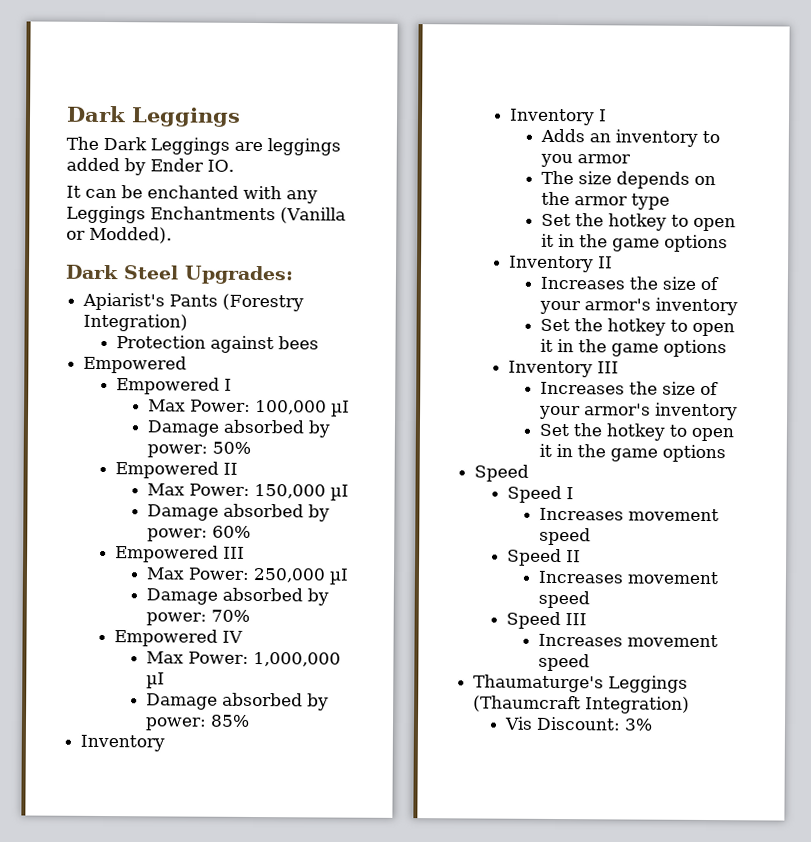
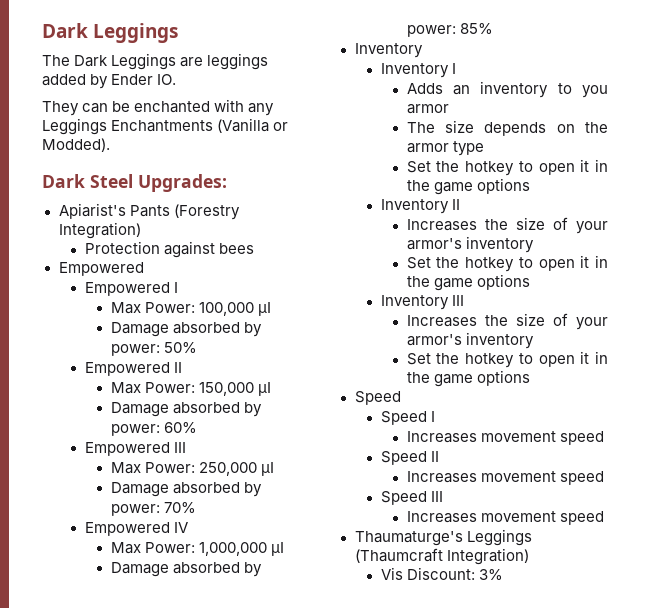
- It can be enchanted with any Leggings Enchantments (Vanilla or Modded).
+ They can be enchanted with any Leggings Enchantments (Vanilla or Modded).

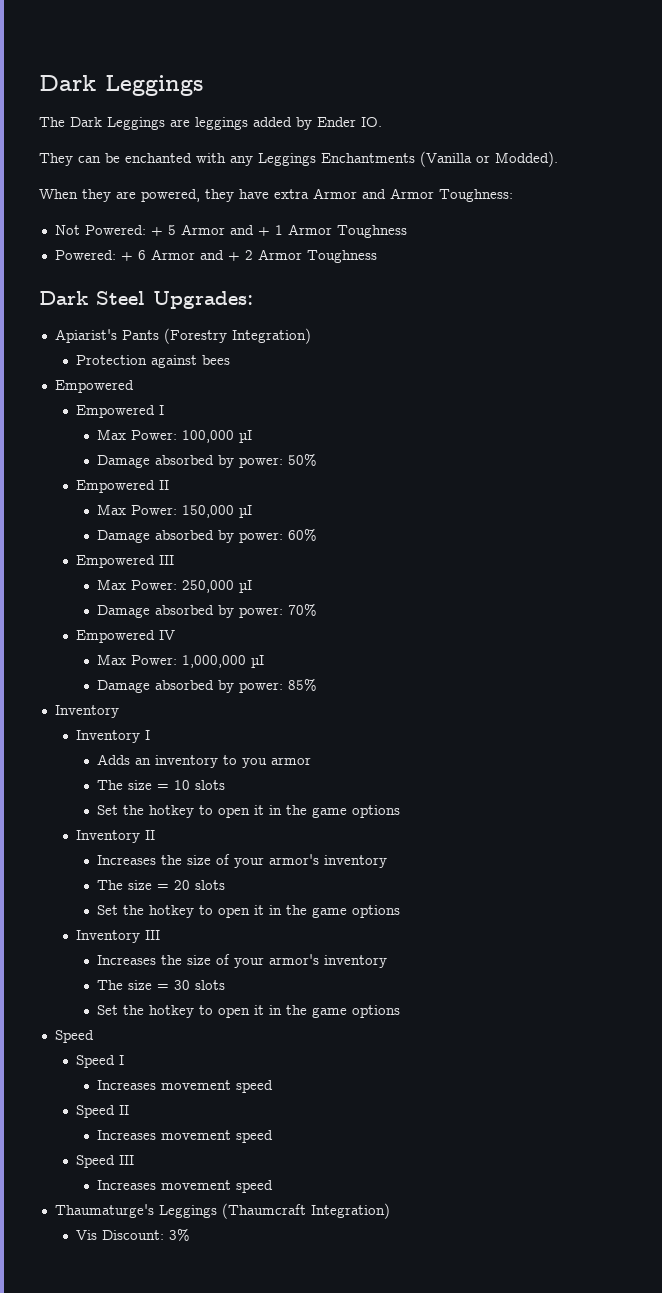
+ When they are powered, they have extra Armor and Armor Toughness:
+ Not Powered: + 5 Armor and + 1 Armor Toughness
+ Powered: + 6 Armor and + 2 Armor Toughness
- The size depends on the armor type
+ The size = 10 slots
+ The size = 20 slots
+ The size = 30 slots

